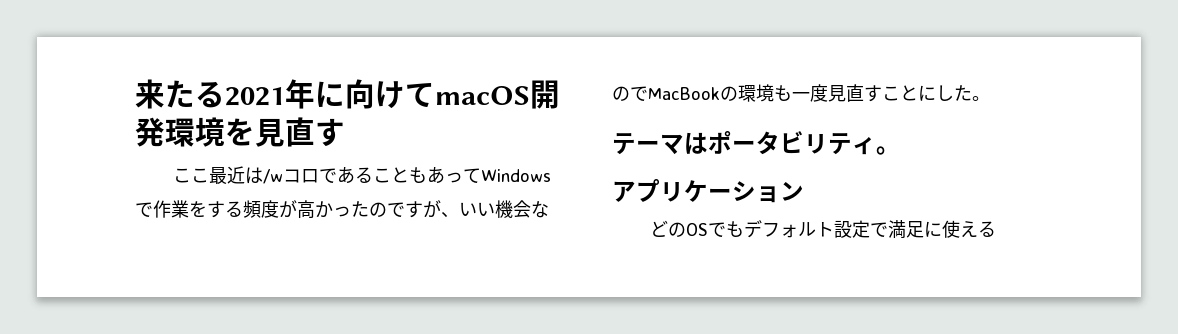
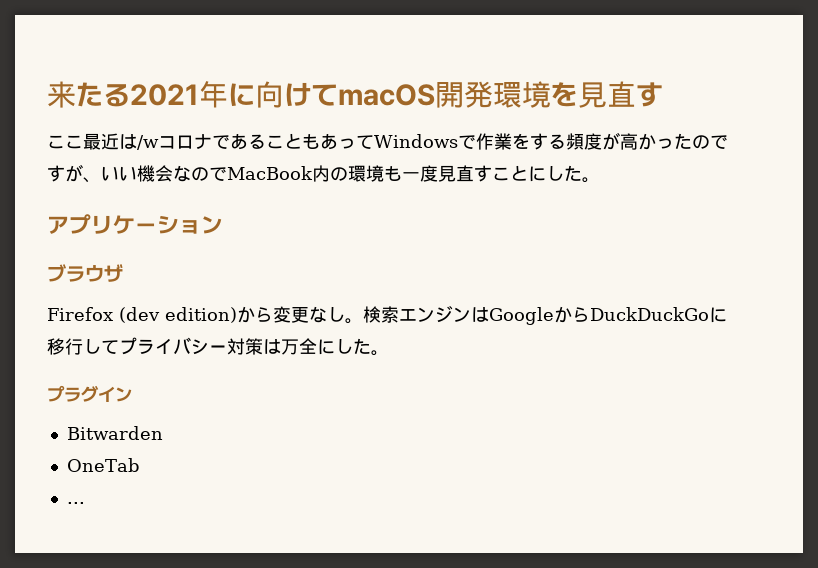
- ここ最近は/wコロであることもあってWindowsで作業をする頻度が高かったのですが、いい機会なのでMacBookの環境も一度見直すことにした。
+ ここ最近は/wコロナであることもあってWindowsで作業をする頻度が高かったのですが、いい機会なのでMacBook内の環境も一度見直すことにした。
- テーマはポータビリティ。
  アプリケーション
- どのOSでもデフォルト設定で満足に使える
+ ブラウザ
+ Firefox (dev edition)から変更なし。検索エンジンはGoogleからDuckDuckGoに移行してプライバシー対策は万全にした。
+ プラグイン
+ Bitwarden
+ OneTab
+ ...

